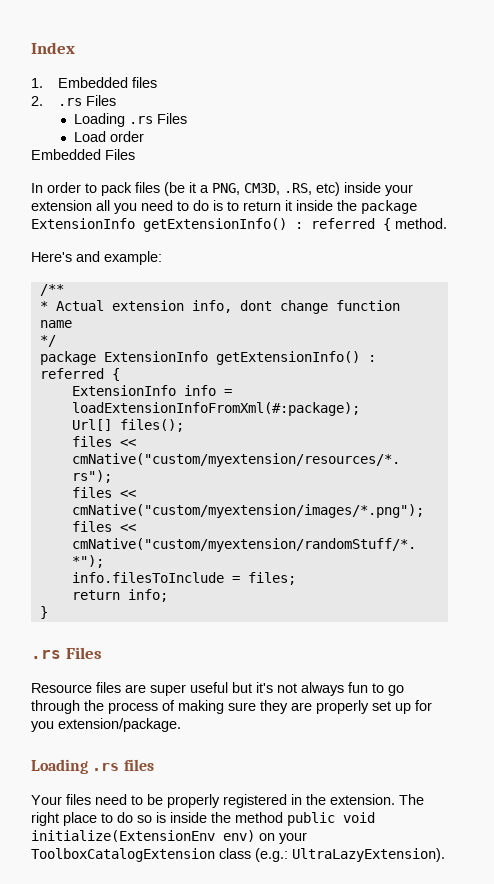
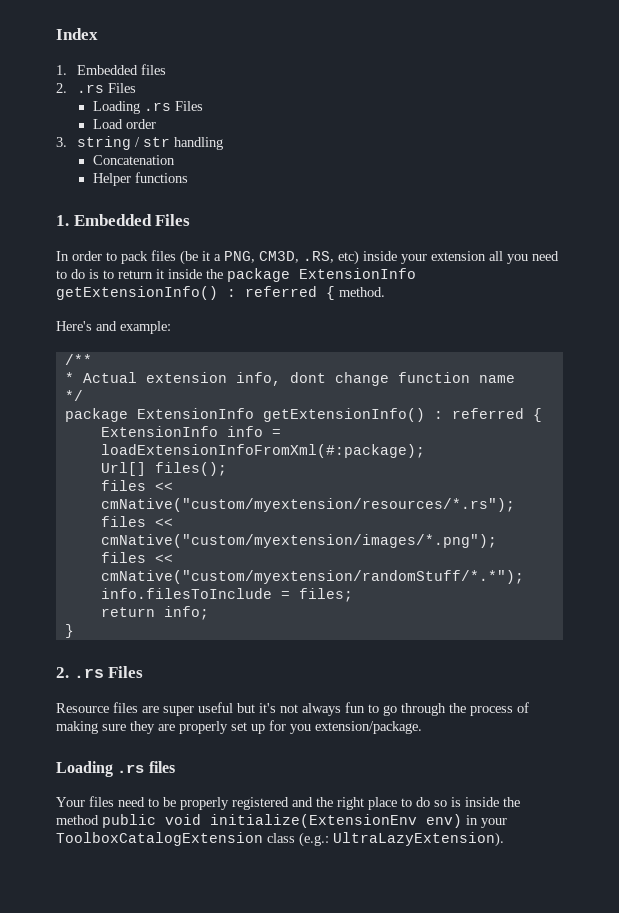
- Embedded Files
+ 3. string / str handling
+ Concatenation
+ Helper functions
+ 1. Embedded Files
  }
- .rs Files
+ 2. .rs Files
- Your files need to be properly registered in the extension. The right place to do so is inside the method public void initialize(ExtensionEnv env) on your ToolboxCatalogExtension class (e.g.: UltraLazyExtension).
+ Your files need to be properly registered and the right place to do so is inside the method public void initialize(ExtensionEnv env) in your ToolboxCatalogExtension class (e.g.: UltraLazyExtension).

